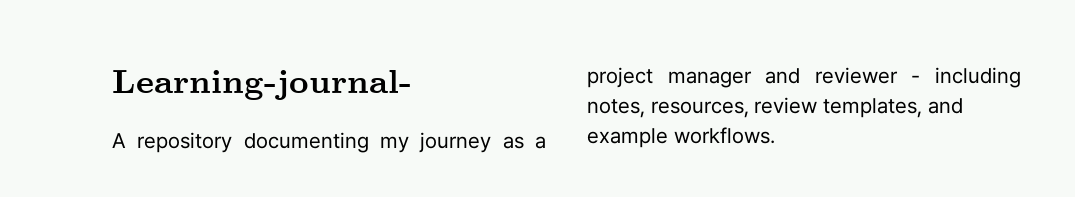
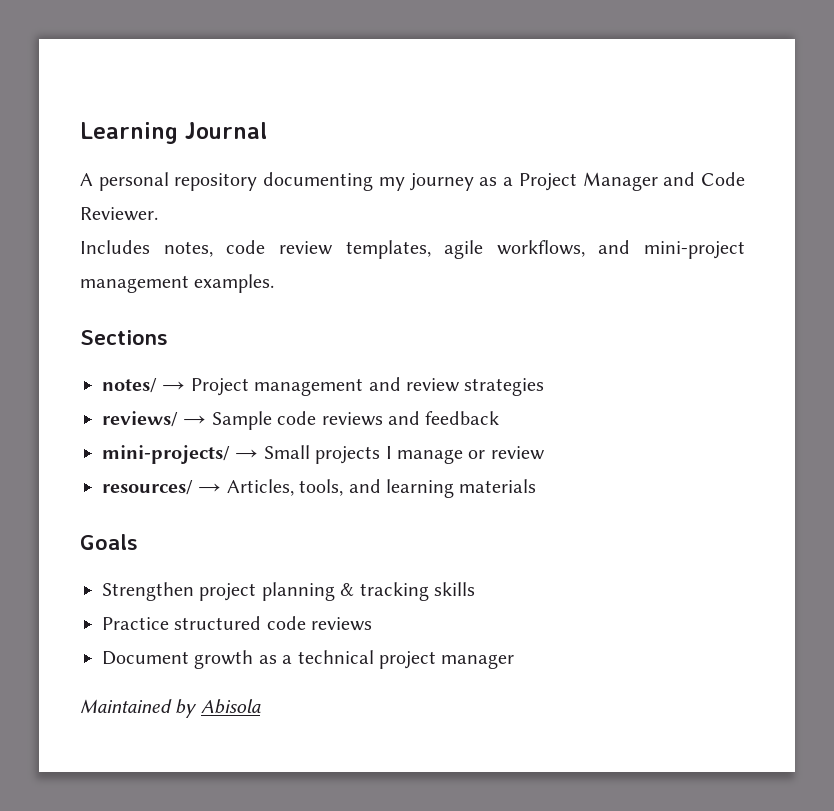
- Learning-journal-
+ Learning Journal
- A repository documenting my journey as a project manager and reviewer - including notes, resources, review templates, and example workflows.
+ A personal repository documenting my journey as a Project Manager and Code Reviewer.
+ Includes notes, code review templates, agile workflows, and mini-project management examples.
+ Sections
+ notes/ → Project management and review strategies
+ reviews/ → Sample code reviews and feedback
+ mini-projects/ → Small projects I manage or review
+ resources/ → Articles, tools, and learning materials
+ Goals
+ Strengthen project planning & tracking skills
+ Practice structured code reviews
+ Document growth as a technical project manager
+ Maintained by Abisola

